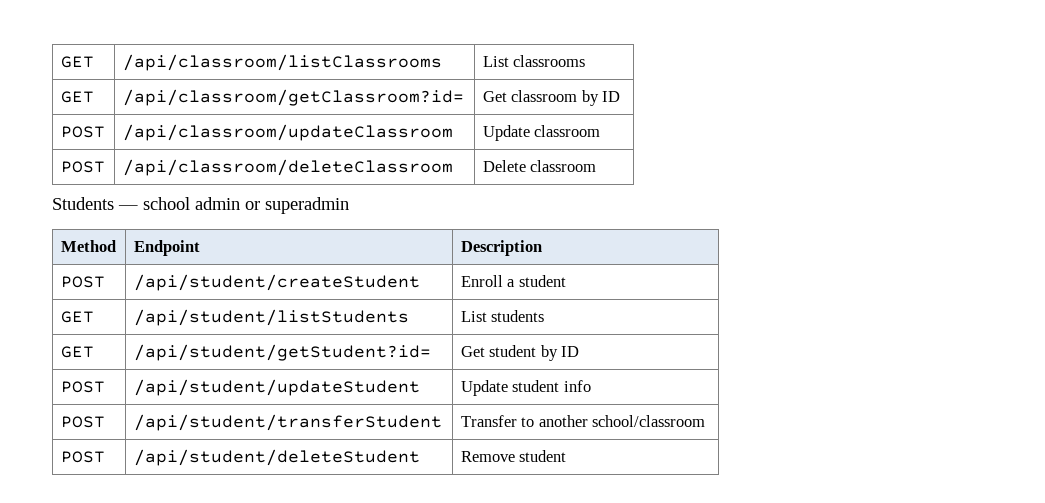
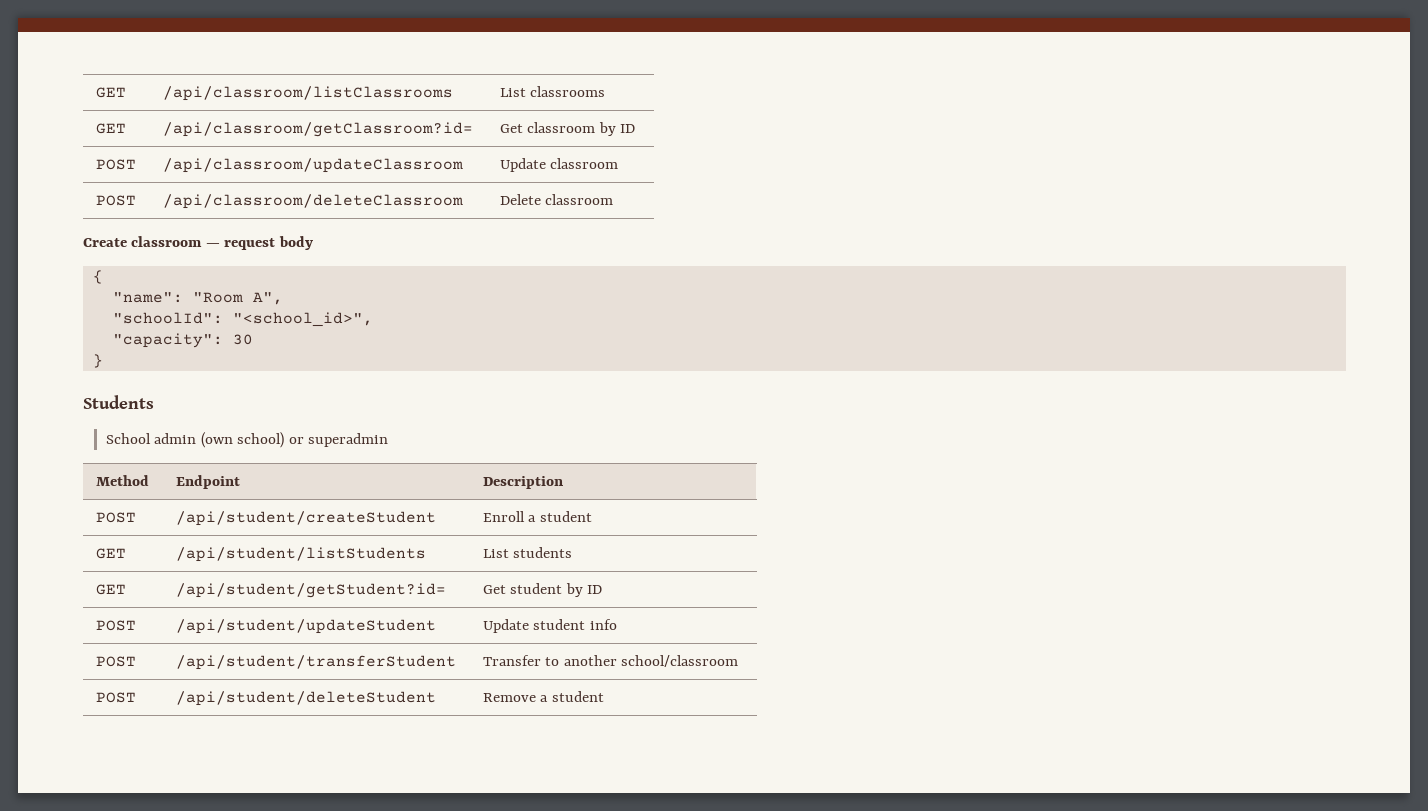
- Students — school admin or superadmin
+ Create classroom — request body
+ {
+ "name": "Room A",
+ "schoolId": "<school_id>",
+ "capacity": 30
+ }
+ Students
+ School admin (own school) or superadmin
- POST | /api/student/deleteStudent | Remove student
+ POST | /api/student/deleteStudent | Remove a student

